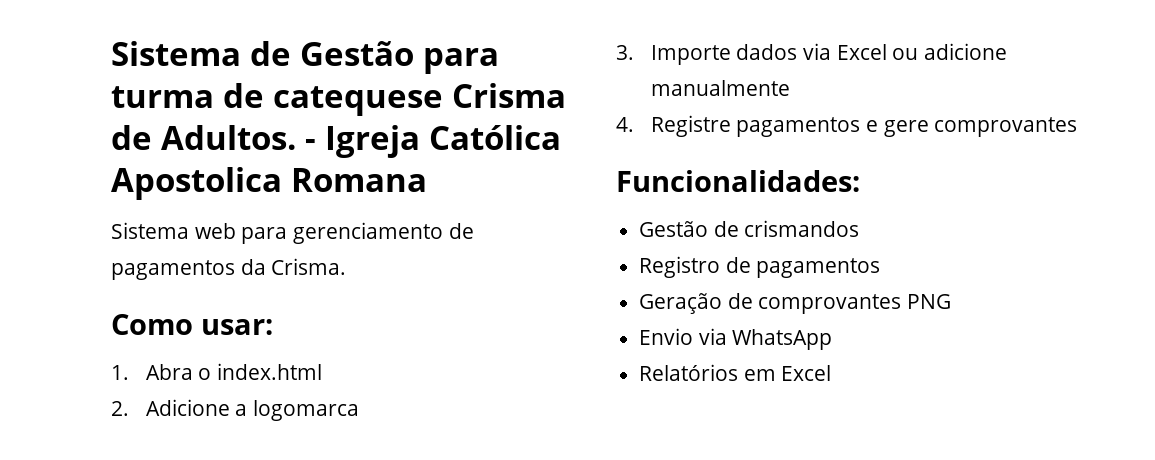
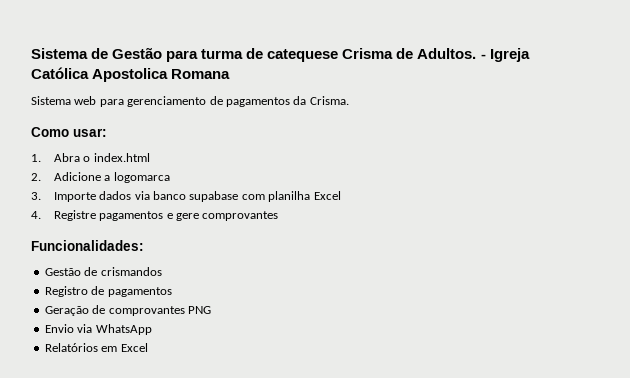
- 3. Importe dados via Excel ou adicione manualmente
+ 3. Importe dados via banco supabase com planilha Excel

